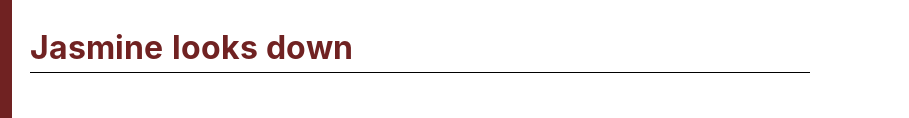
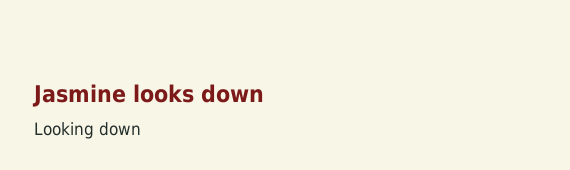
+ Looking down

